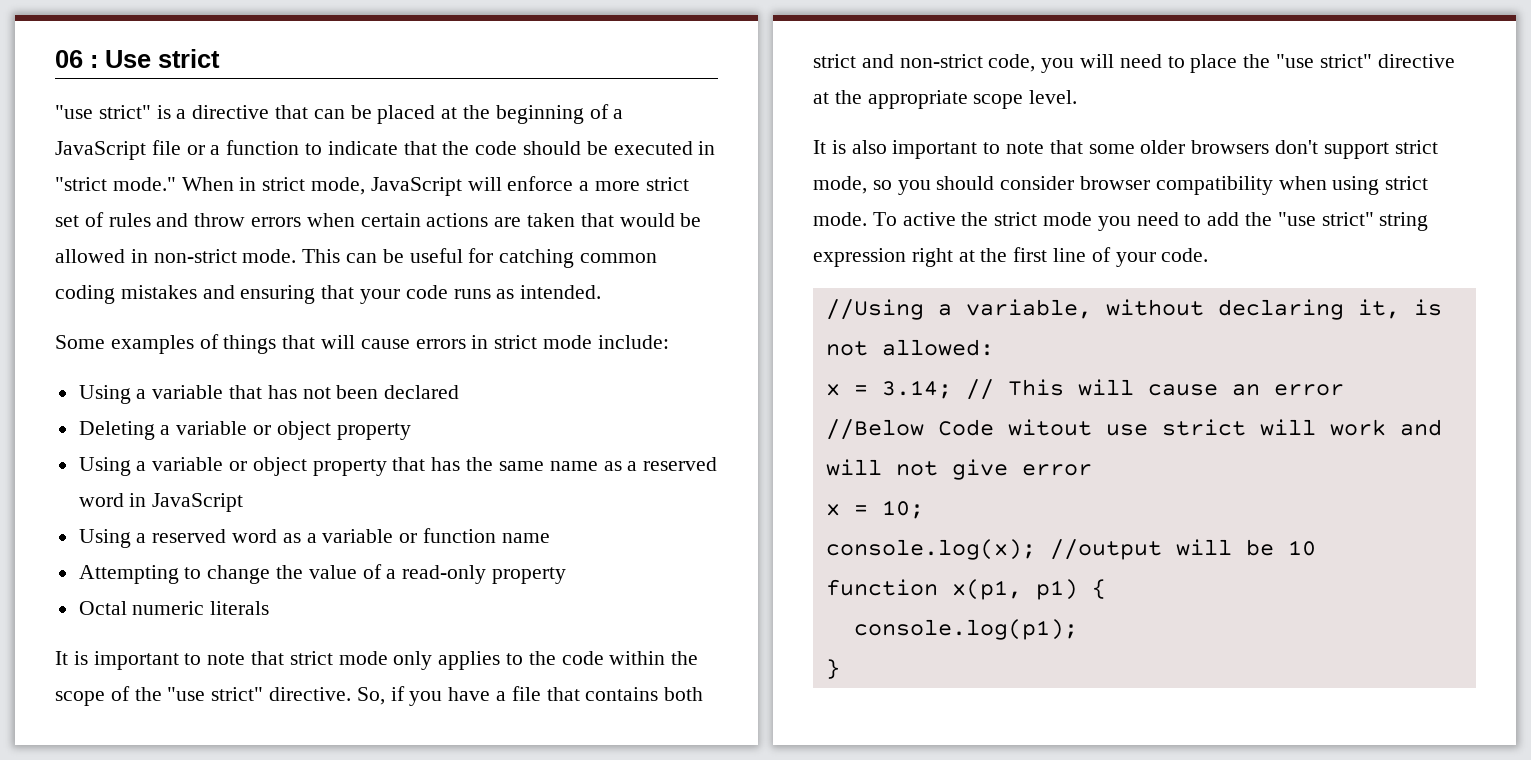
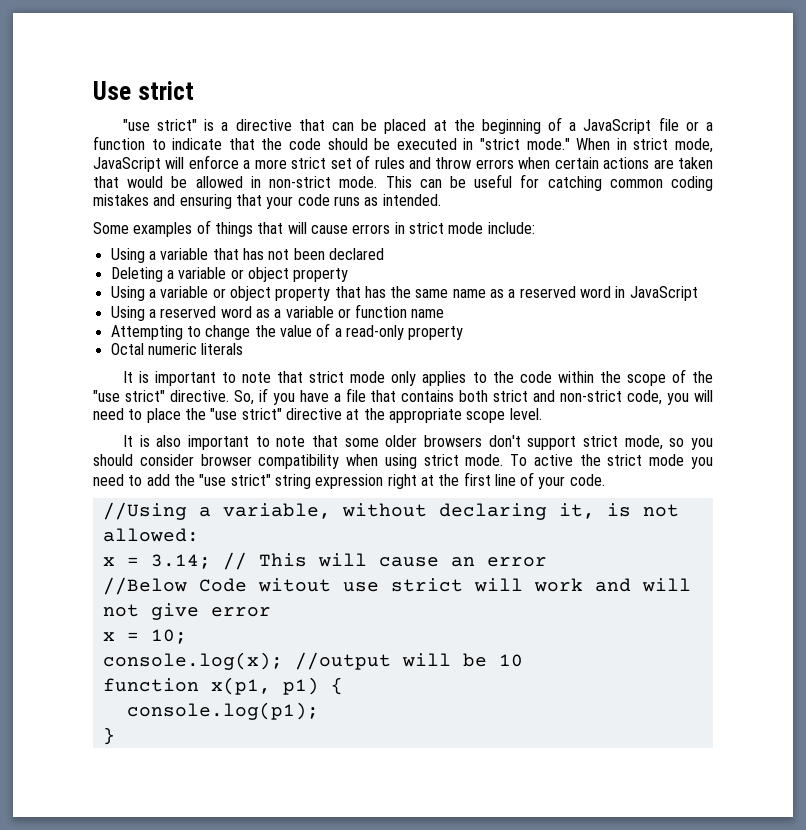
- 06 : Use strict
+ Use strict

